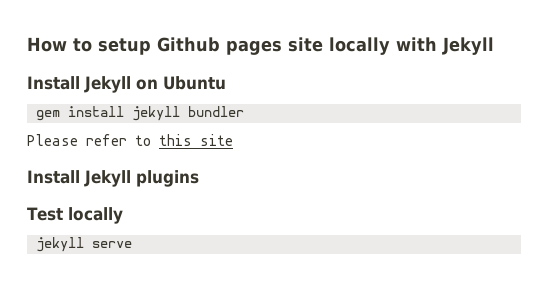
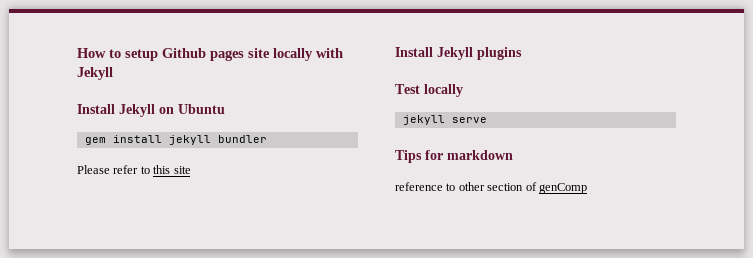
+ Tips for markdown
+ reference to other section of genComp

